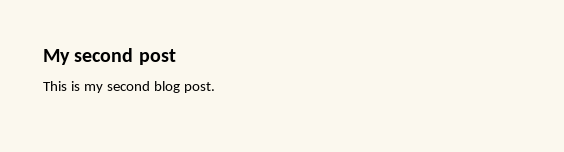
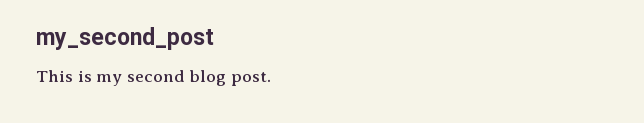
- My second post
+ my_second_post

